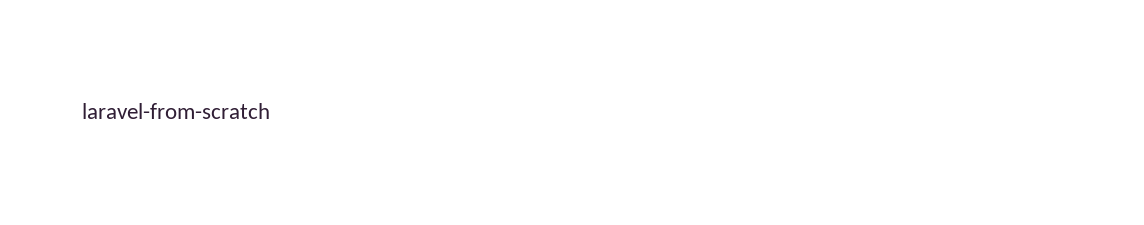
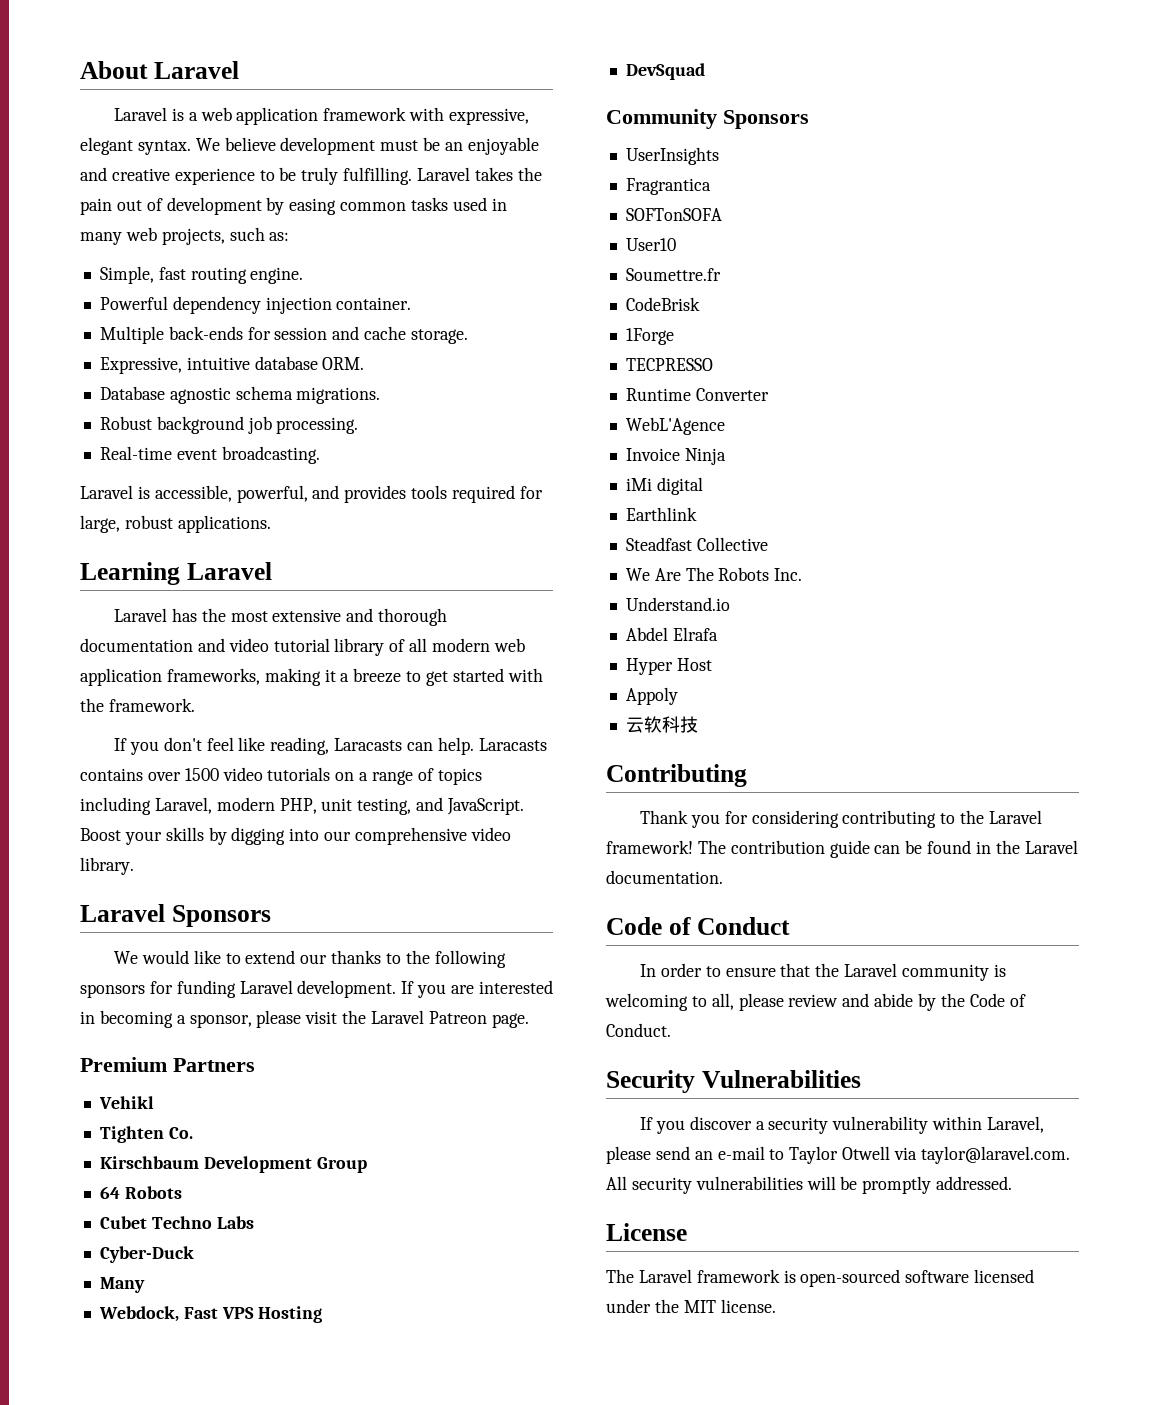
- laravel-from-scratch
+ About Laravel
+ Laravel is a web application framework with expressive, elegant syntax. We believe development must be an enjoyable and creative experience to be truly fulfilling. Laravel takes the pain out of development by easing common tasks used in many web projects, such as:
+ Simple, fast routing engine.
+ Powerful dependency injection container.
+ Multiple back-ends for session and cache storage.
+ Expressive, intuitive database ORM.
+ Database agnostic schema migrations.
+ Robust background job processing.
+ Real-time event broadcasting.
+ Laravel is accessible, powerful, and provides tools required for large, robust applications.
+ Learning Laravel
+ Laravel has the most extensive and thorough documentation and video tutorial library of all modern web application frameworks, making it a breeze to get started with the framework.
+ If you don't feel like reading, Laracasts can help. Laracasts contains over 1500 video tutorials on a range of topics including Laravel, modern PHP, unit testing, and JavaScript. Boost your skills by digging into our comprehensive video library.
+ Laravel Sponsors
+ We would like to extend our thanks to the following sponsors for funding Laravel development. If you are interested in becoming a sponsor, please visit the Laravel Patreon page.
+ Premium Partners
+ Vehikl
+ Tighten Co.
+ Kirschbaum Development Group
+ 64 Robots
+ Cubet Techno Labs
+ Cyber-Duck
+ Many
+ Webdock, Fast VPS Hosting
+ DevSquad
+ Community Sponsors
+ UserInsights
+ Fragrantica
+ SOFTonSOFA
+ User10
+ Soumettre.fr
+ CodeBrisk
+ 1Forge
+ TECPRESSO
+ Runtime Converter
+ WebL'Agence
+ Invoice Ninja
+ iMi digital
+ Earthlink
+ Steadfast Collective
+ We Are The Robots Inc.
+ Understand.io
+ Abdel Elrafa
+ Hyper Host
+ Appoly
+ 云软科技
+ Contributing
+ Thank you for considering contributing to the Laravel framework! The contribution guide can be found in the Laravel documentation.
+ Code of Conduct
+ In order to ensure that the Laravel community is welcoming to all, please review and abide by the Code of Conduct.
+ Security Vulnerabilities
+ If you discover a security vulnerability within Laravel, please send an e-mail to Taylor Otwell via taylor@laravel.com. All security vulnerabilities will be promptly addressed.
+ License
+ The Laravel framework is open-sourced software licensed under the MIT license.

